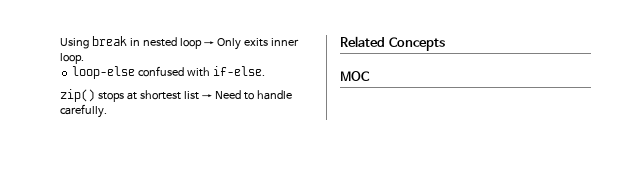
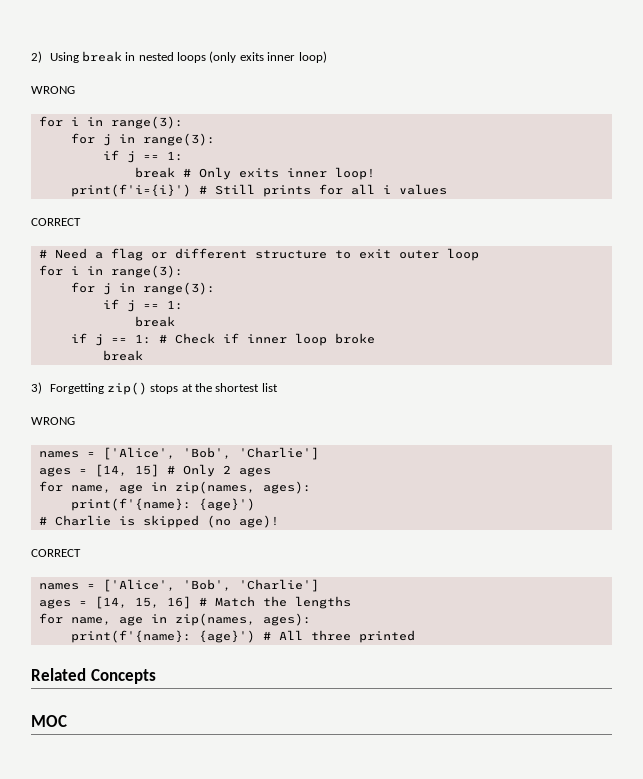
- Using break in nested loop → Only exits inner loop.
- loop-else confused with if-else.
- zip() stops at shortest list → Need to handle carefully.
+ 2) Using break in nested loops (only exits inner loop)
+ WRONG
+ for i in range(3):
+ for j in range(3):
+ if j == 1:
+ break # Only exits inner loop!
+ print(f'i={i}') # Still prints for all i values
+ CORRECT
+ # Need a flag or different structure to exit outer loop
+ for i in range(3):
+ for j in range(3):
+ if j == 1:
+ break
+ if j == 1: # Check if inner loop broke
+ break
+ 3) Forgetting zip() stops at the shortest list
+ WRONG
+ names = ['Alice', 'Bob', 'Charlie']
+ ages = [14, 15] # Only 2 ages
+ for name, age in zip(names, ages):
+ print(f'{name}: {age}')
+ # Charlie is skipped (no age)!
+ CORRECT
+ names = ['Alice', 'Bob', 'Charlie']
+ ages = [14, 15, 16] # Match the lengths
+ for name, age in zip(names, ages):
+ print(f'{name}: {age}') # All three printed

